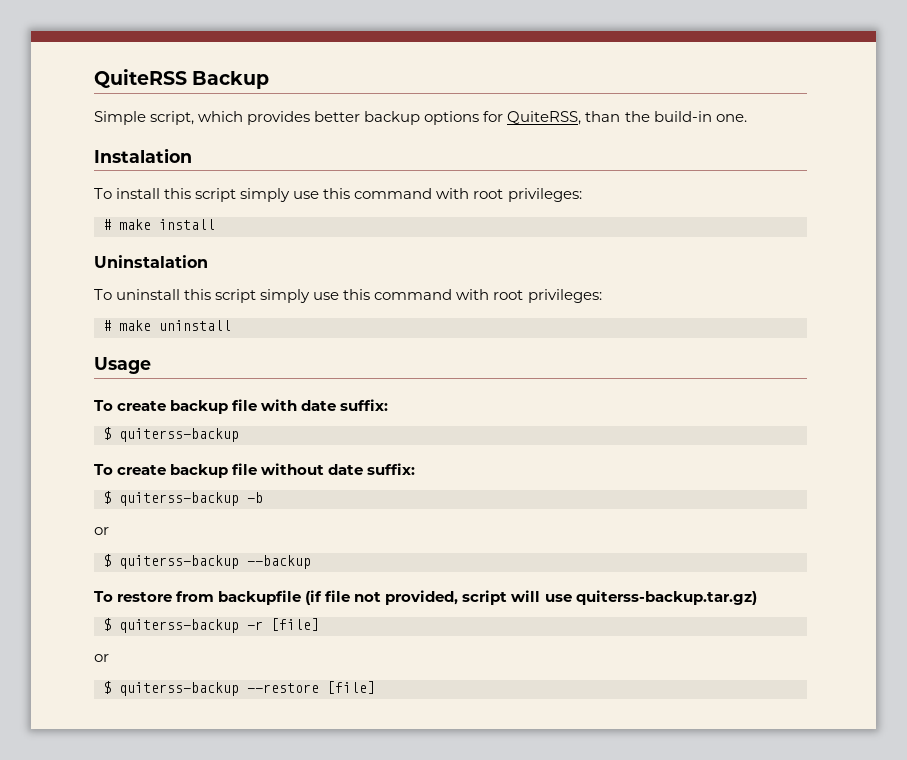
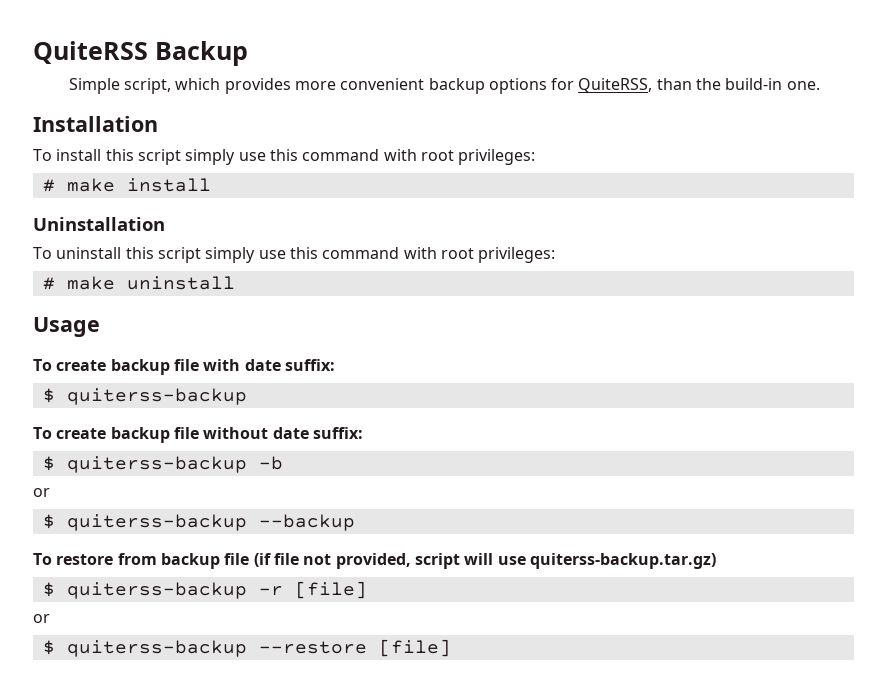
- Simple script, which provides better backup options for QuiteRSS, than the build-in one.
+ Simple script, which provides more convenient backup options for QuiteRSS, than the build-in one.
- Instalation
+ Installation
- Uninstalation
+ Uninstallation
- To restore from backupfile (if file not provided, script will use quiterss-backup.tar.gz)
+ To restore from backup file (if file not provided, script will use quiterss-backup.tar.gz)

